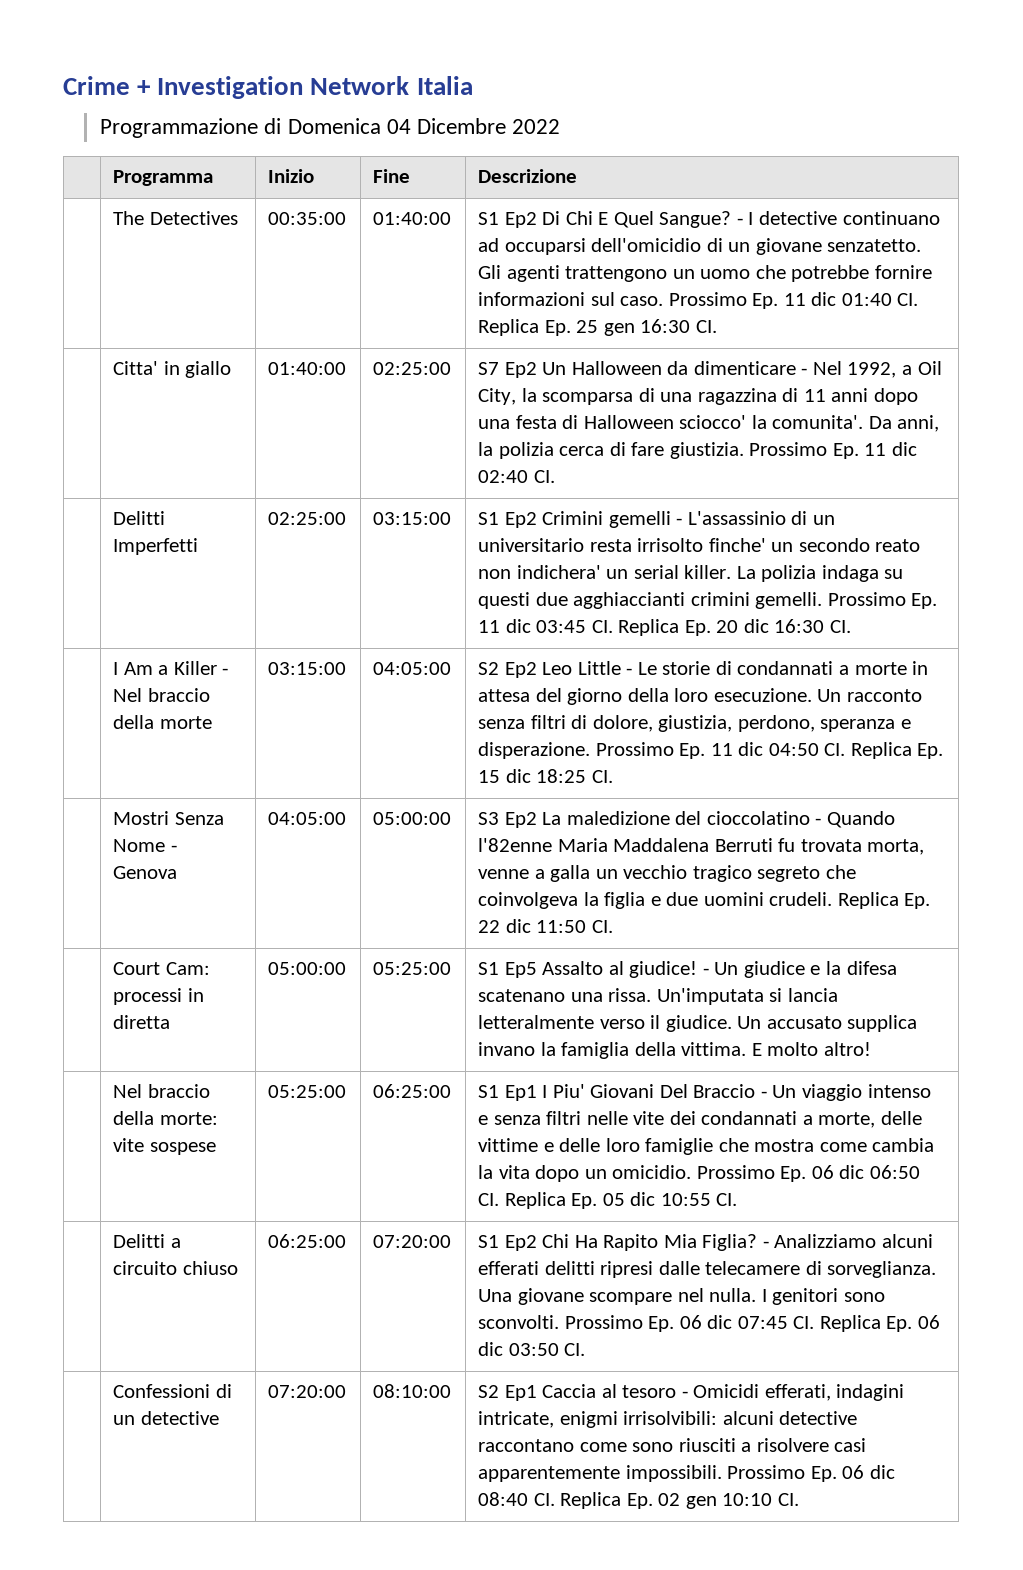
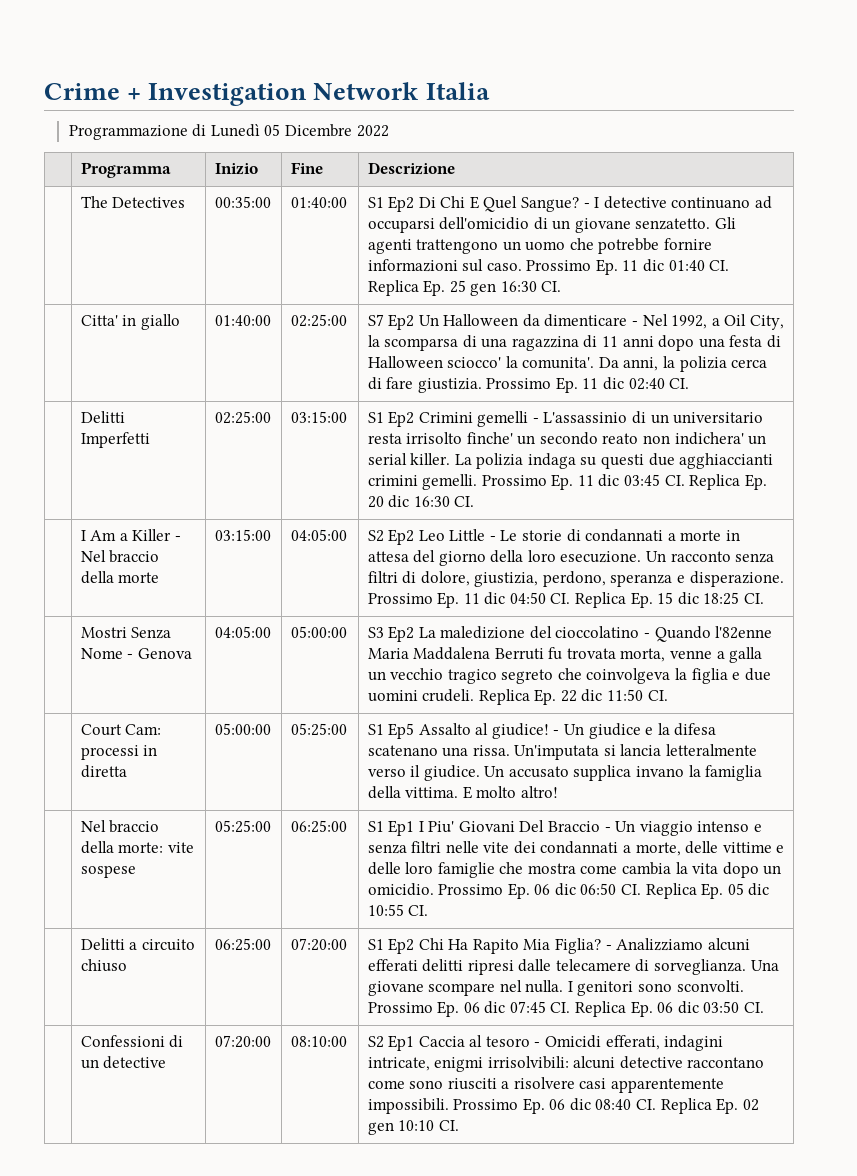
- Programmazione di Domenica 04 Dicembre 2022
+ Programmazione di Lunedì 05 Dicembre 2022

